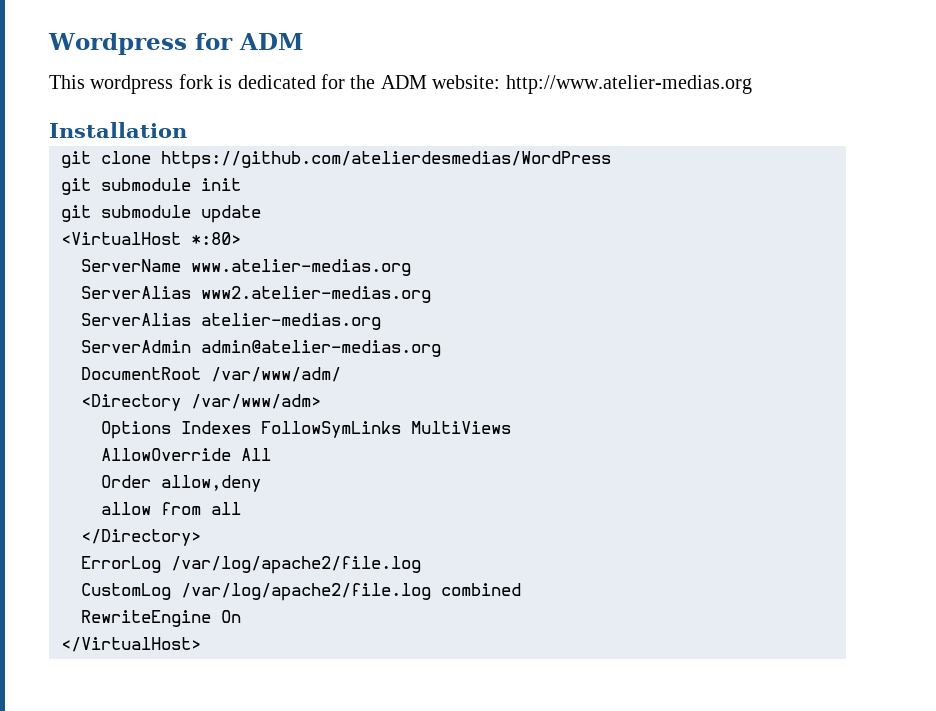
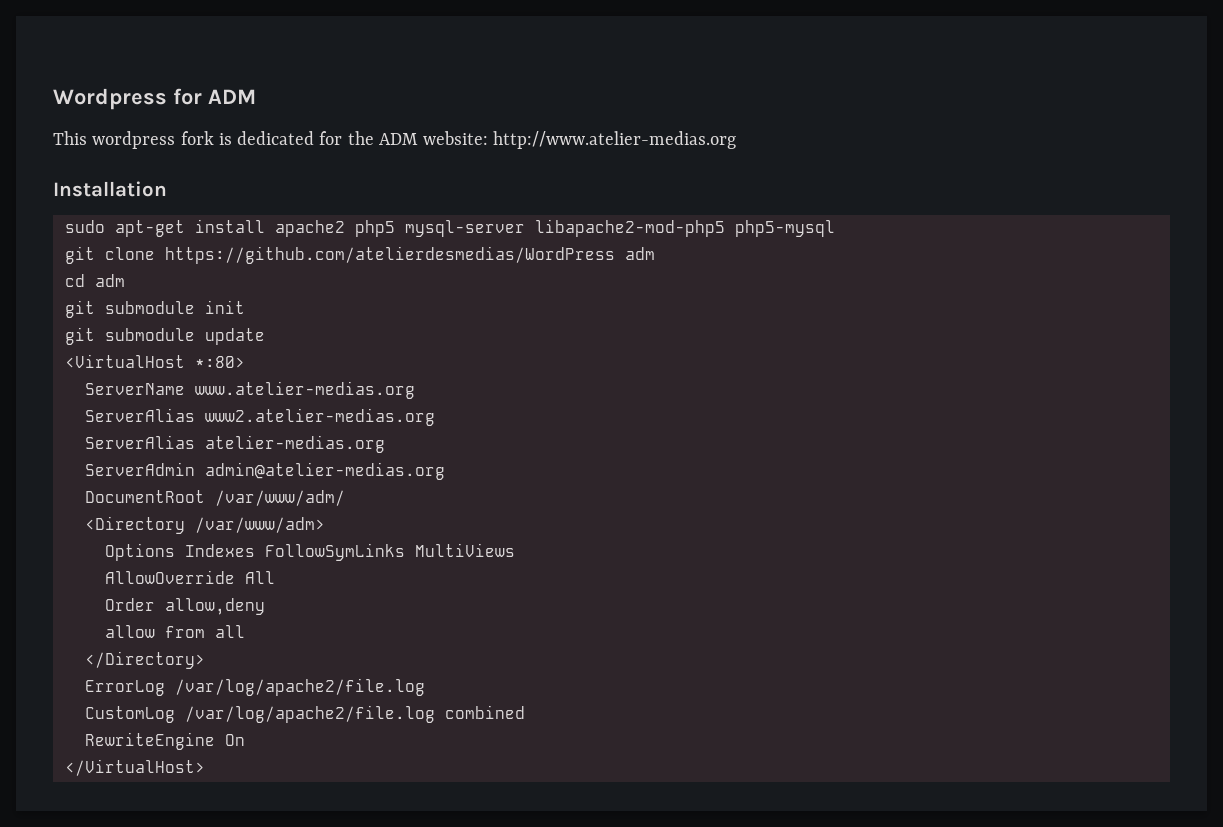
+ sudo apt-get install apache2 php5 mysql-server libapache2-mod-php5 php5-mysql
- git clone https://github.com/atelierdesmedias/WordPress
+ git clone https://github.com/atelierdesmedias/WordPress adm
+ cd adm

